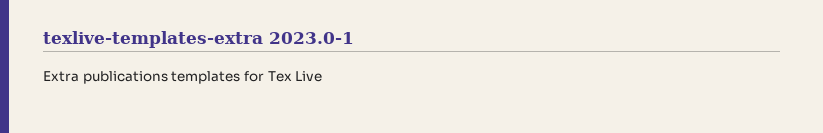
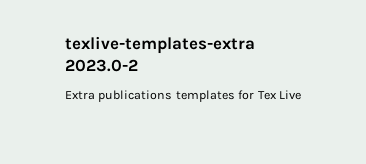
- texlive-templates-extra 2023.0-1
+ texlive-templates-extra 2023.0-2

